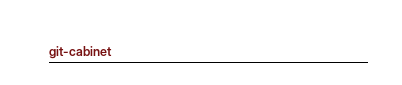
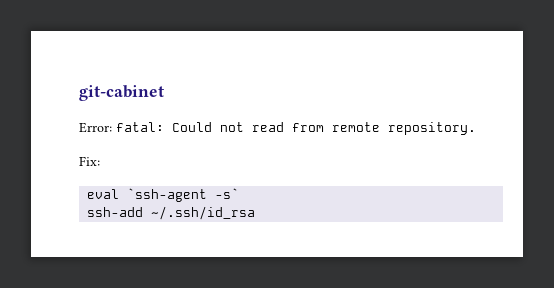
+ Error: fatal: Could not read from remote repository.
+ Fix:
+ eval `ssh-agent -s`
+ ssh-add ~/.ssh/id_rsa

